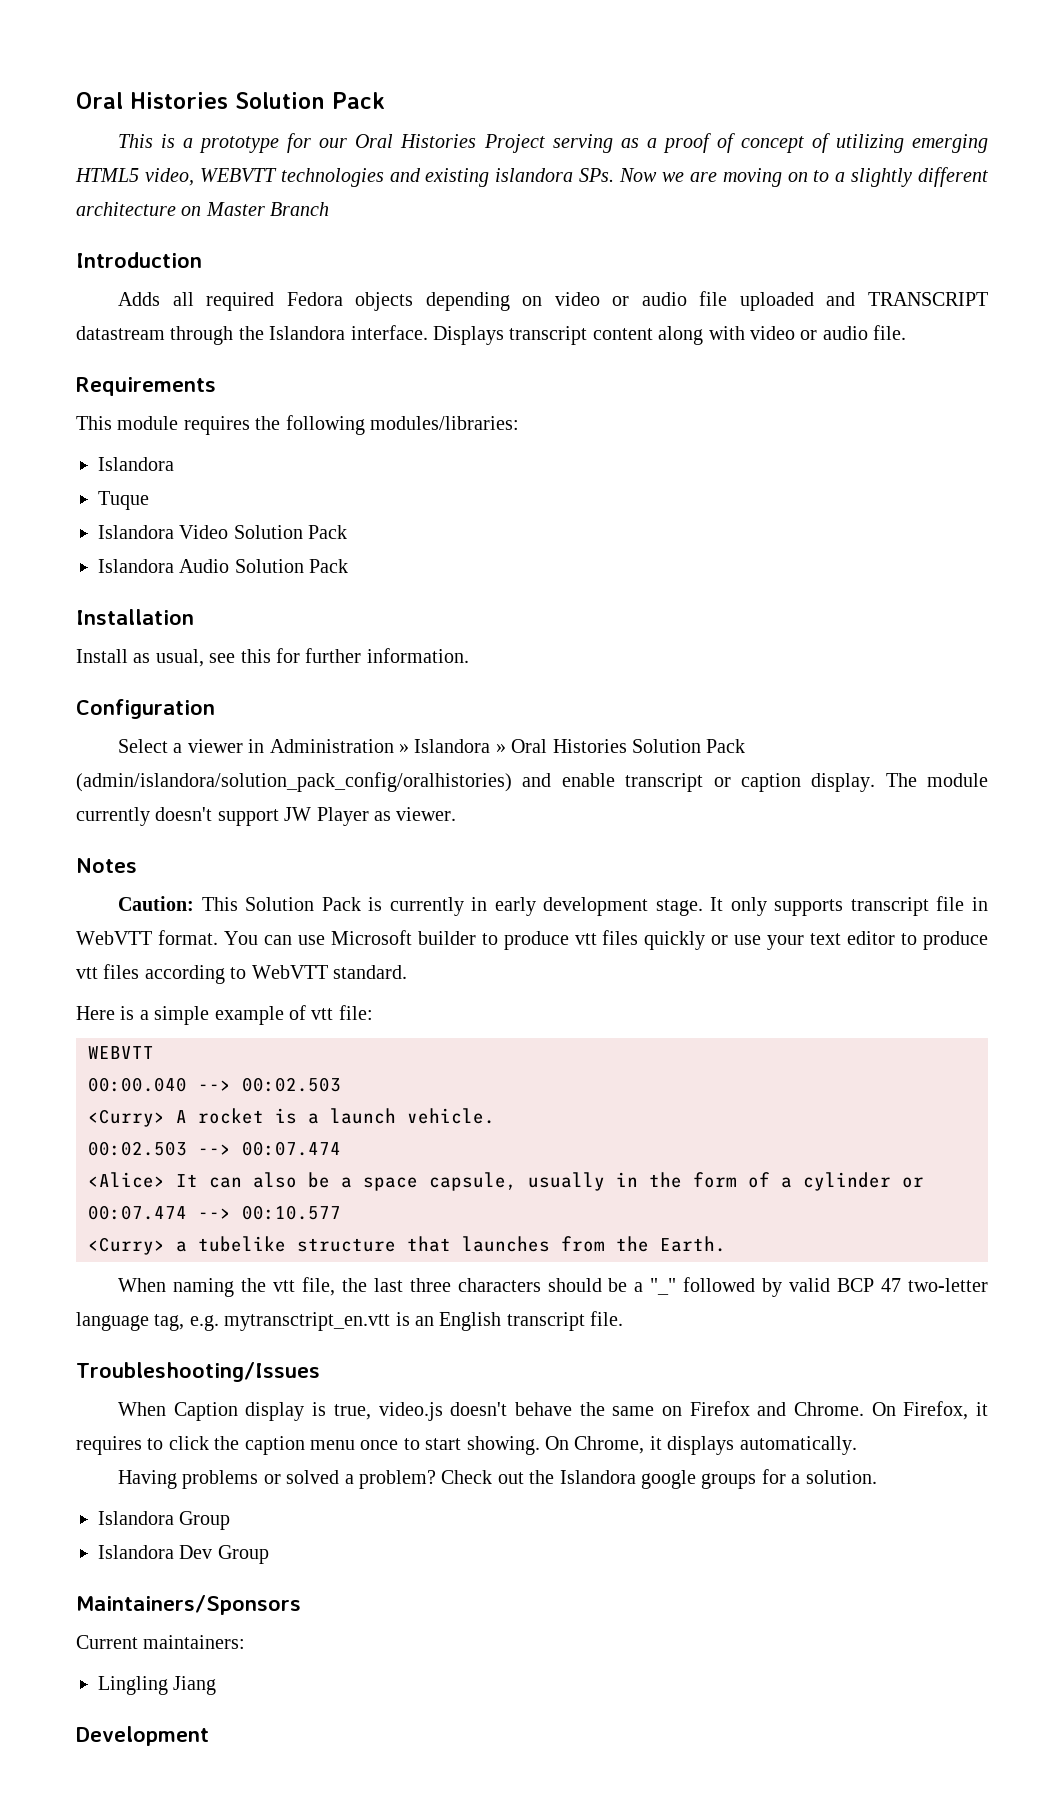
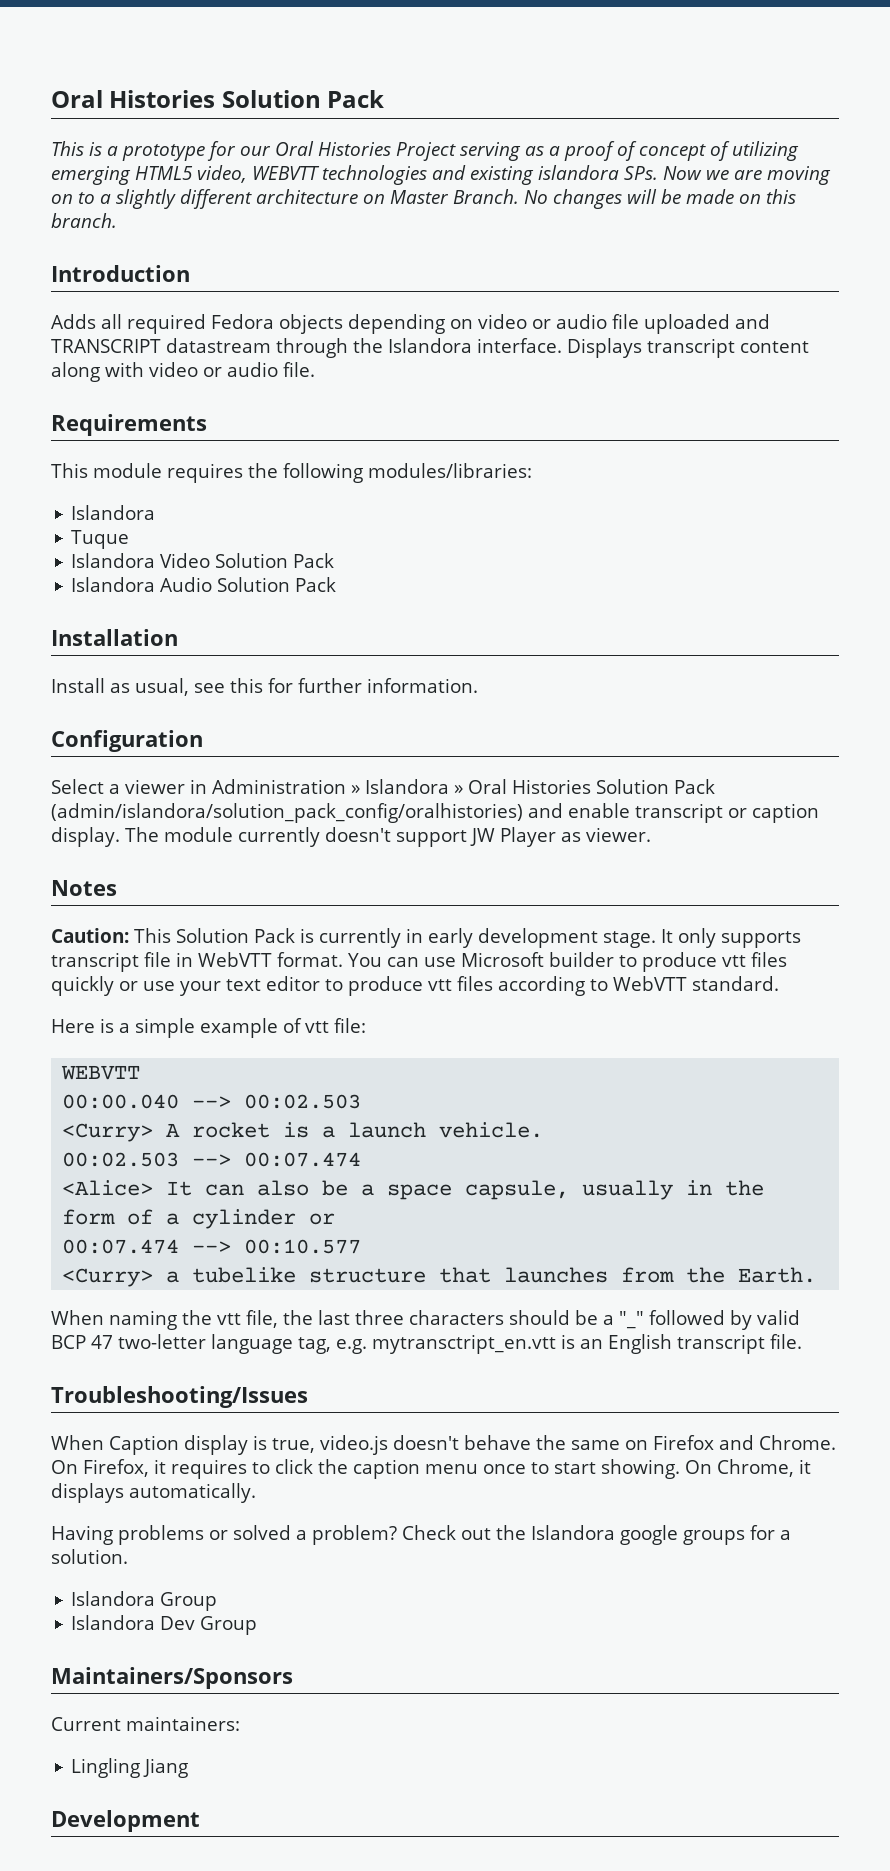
- This is a prototype for our Oral Histories Project serving as a proof of concept of utilizing emerging HTML5 video, WEBVTT technologies and existing islandora SPs. Now we are moving on to a slightly different architecture on Master Branch
+ This is a prototype for our Oral Histories Project serving as a proof of concept of utilizing emerging HTML5 video, WEBVTT technologies and existing islandora SPs. Now we are moving on to a slightly different architecture on Master Branch. No changes will be made on this branch.

